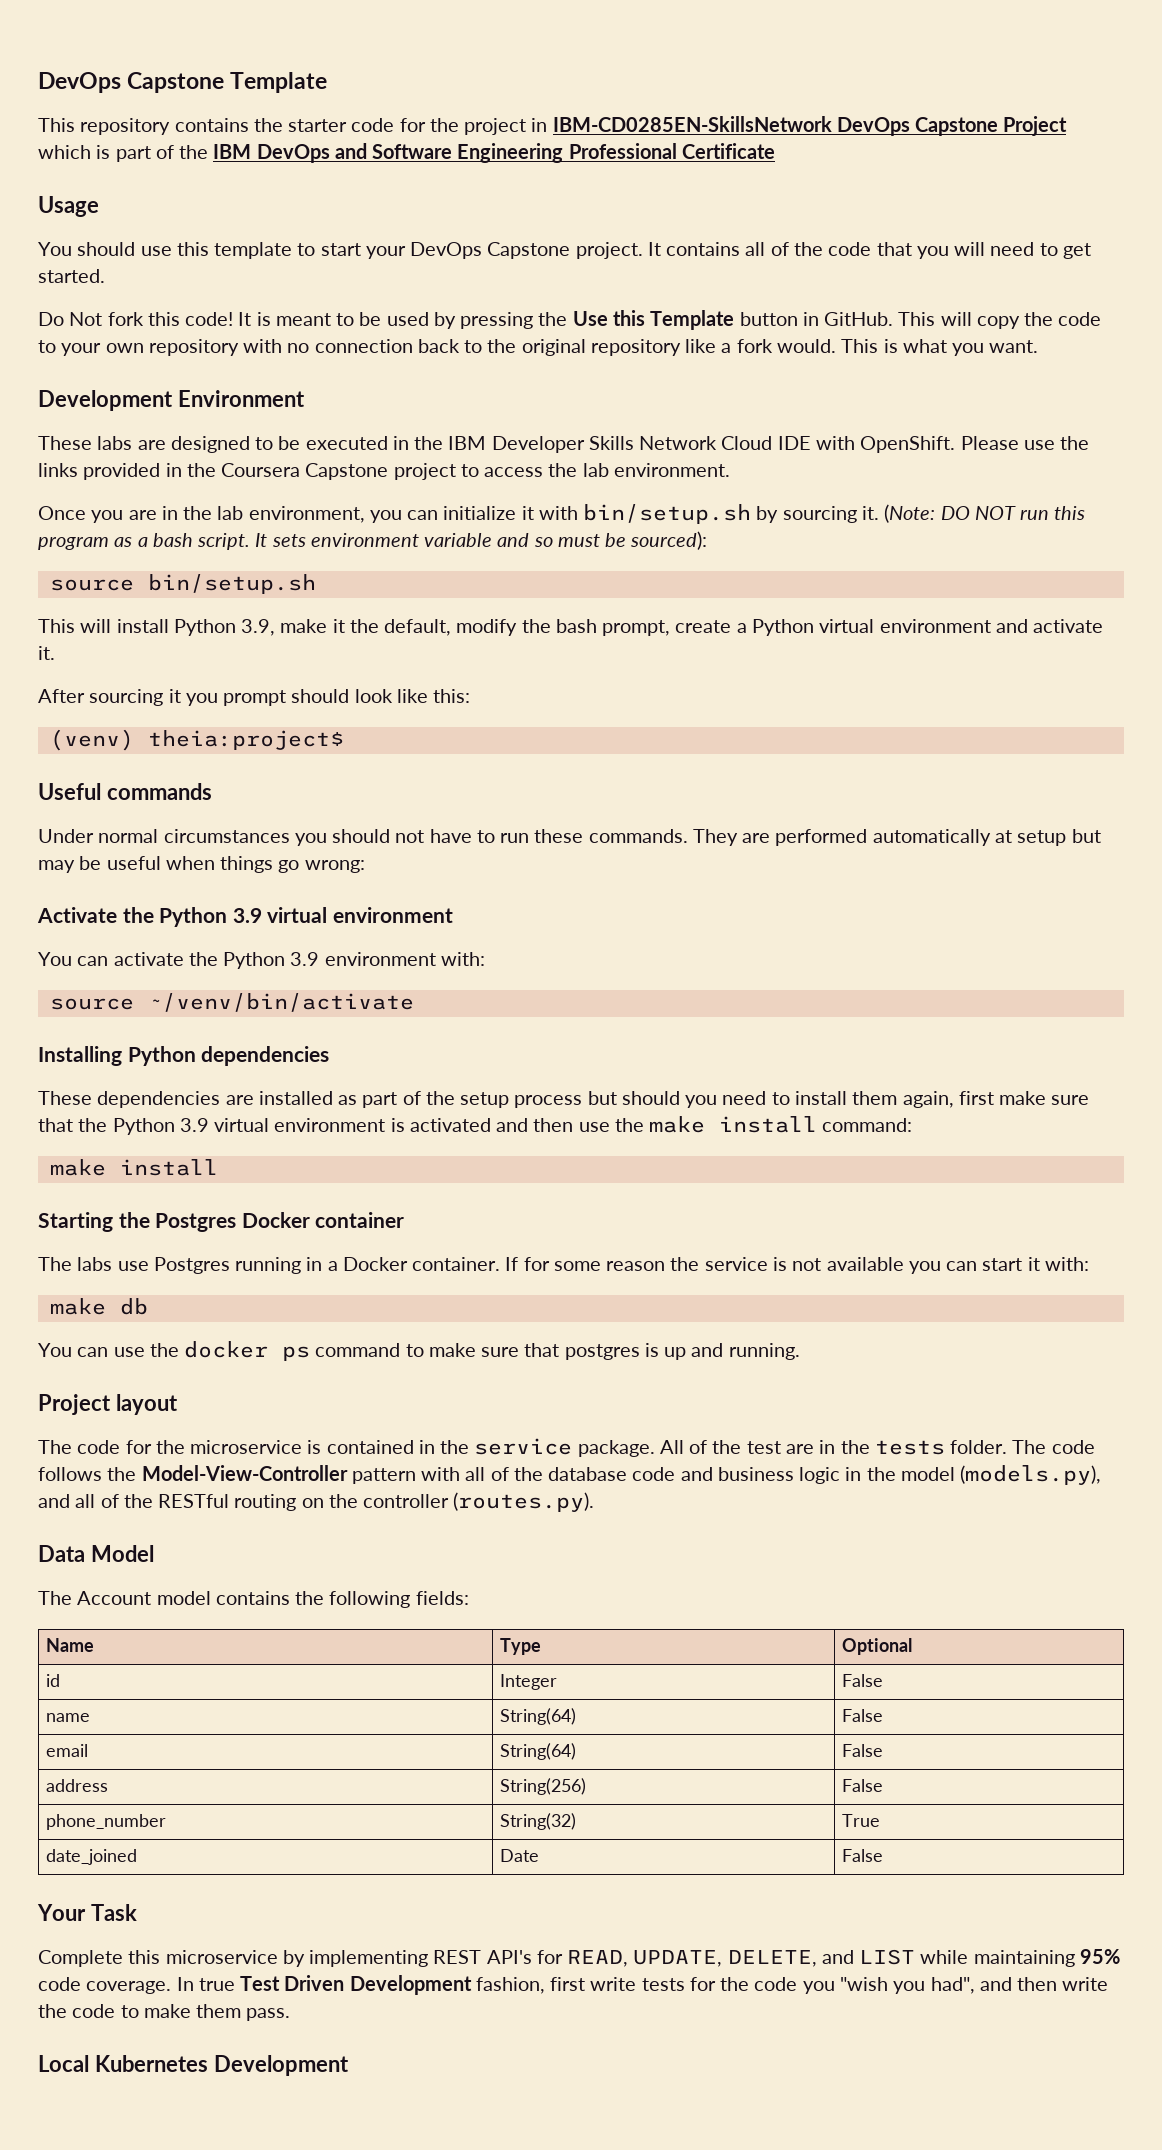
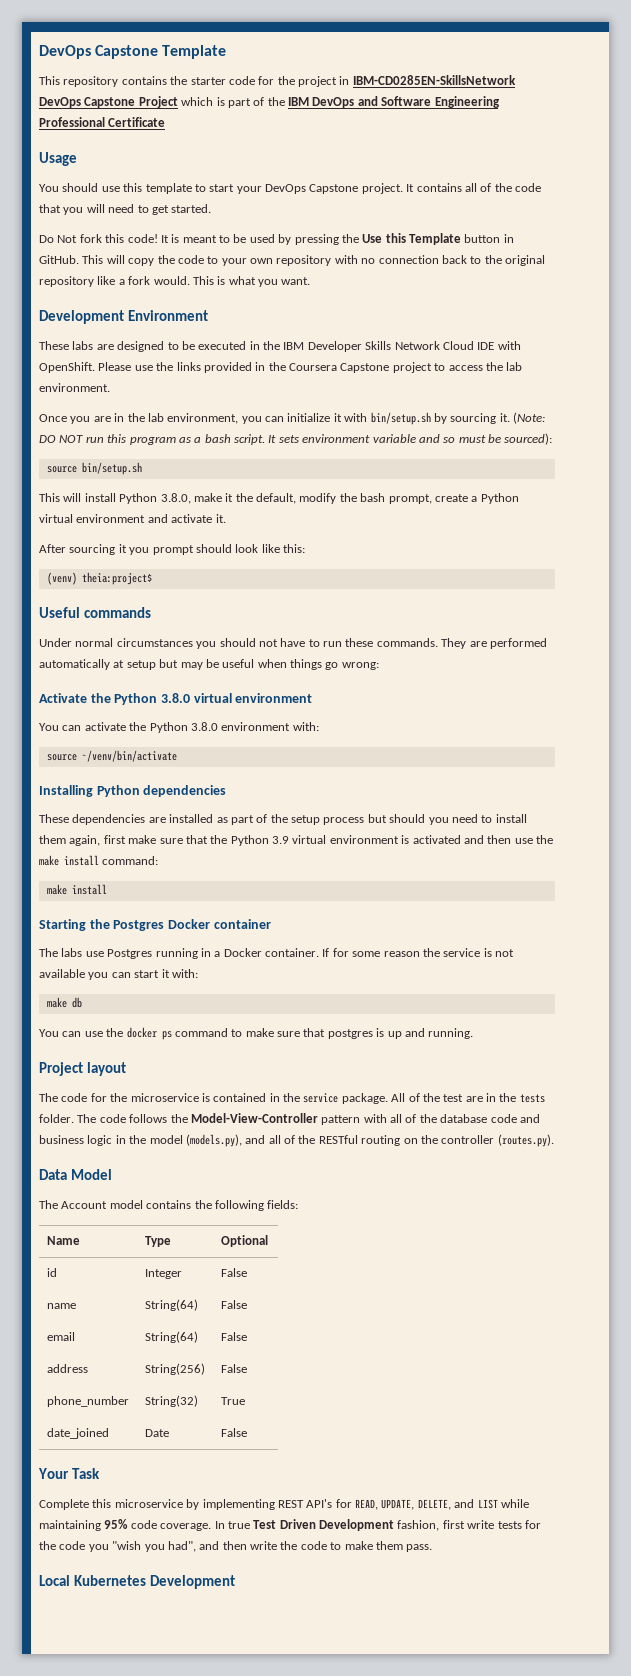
- This will install Python 3.9, make it the default, modify the bash prompt, create a Python virtual environment and activate it.
+ This will install Python 3.8.0, make it the default, modify the bash prompt, create a Python virtual environment and activate it.
- Activate the Python 3.9 virtual environment
+ Activate the Python 3.8.0 virtual environment
- You can activate the Python 3.9 environment with:
+ You can activate the Python 3.8.0 environment with:

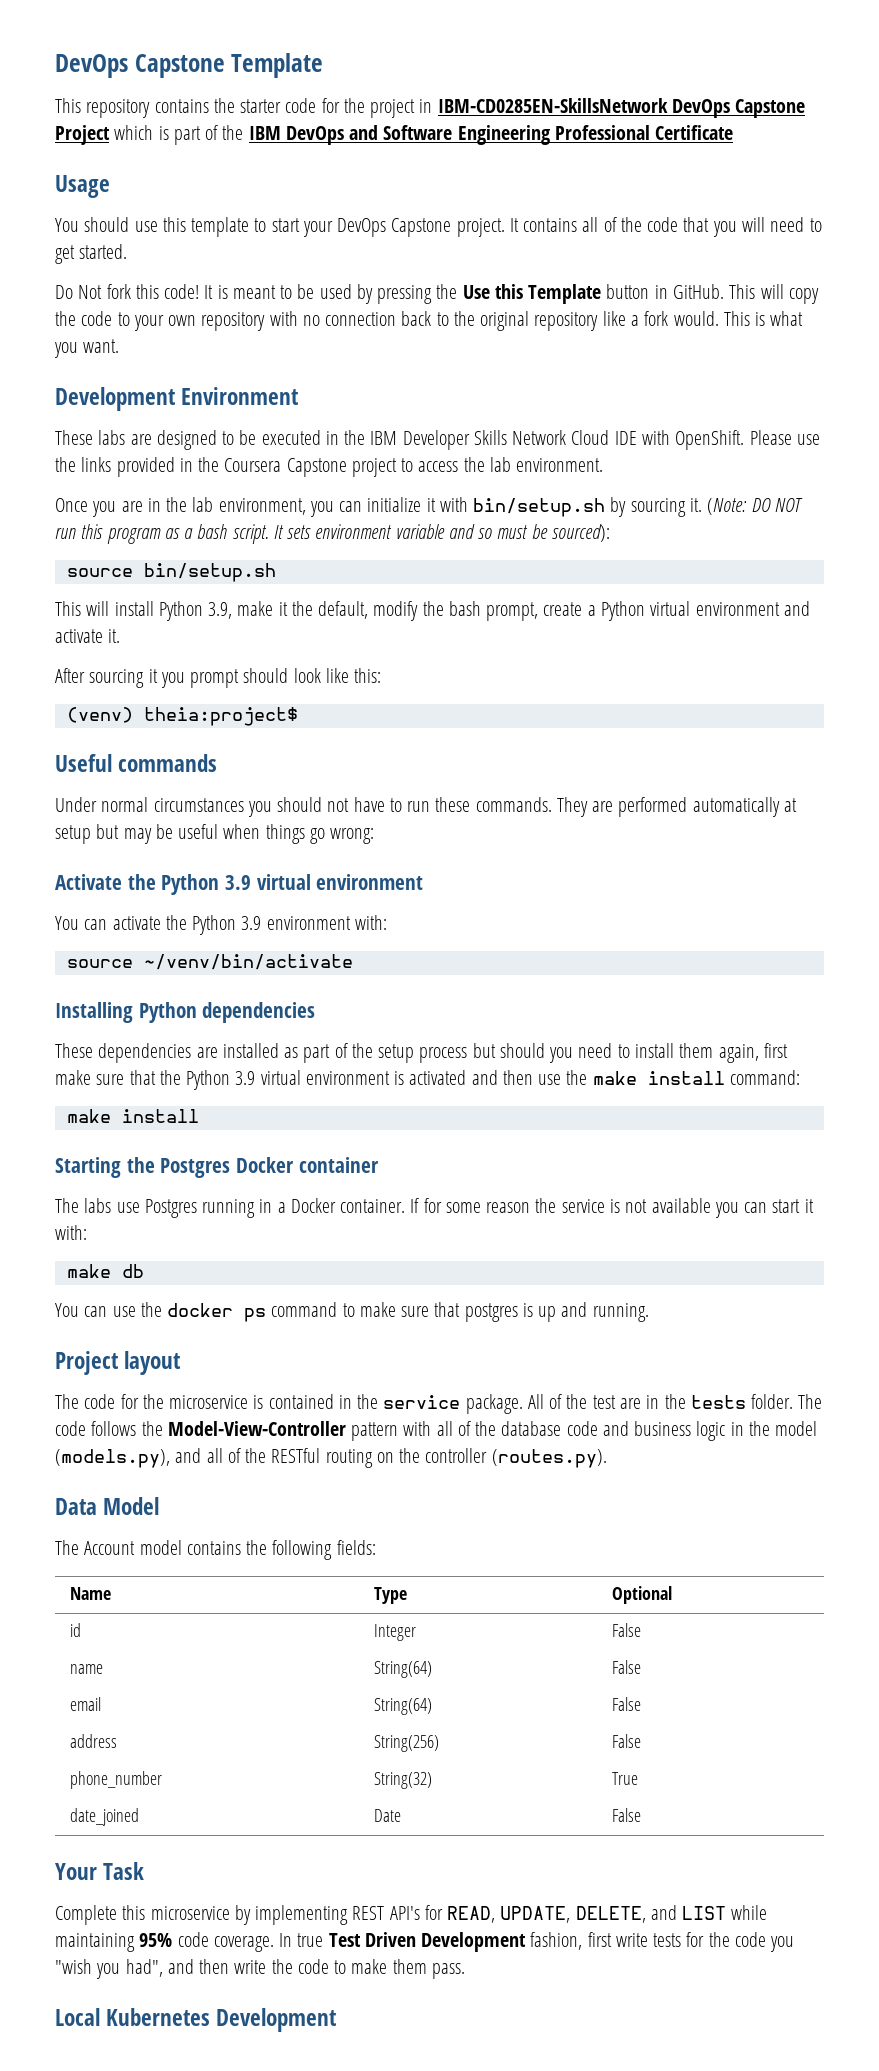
- This will install Python 3.8.0, make it the default, modify the bash prompt, create a Python virtual environment and activate it.
+ This will install Python 3.9, make it the default, modify the bash prompt, create a Python virtual environment and activate it.
- Activate the Python 3.8.0 virtual environment
+ Activate the Python 3.9 virtual environment
- You can activate the Python 3.8.0 environment with:
+ You can activate the Python 3.9 environment with:

